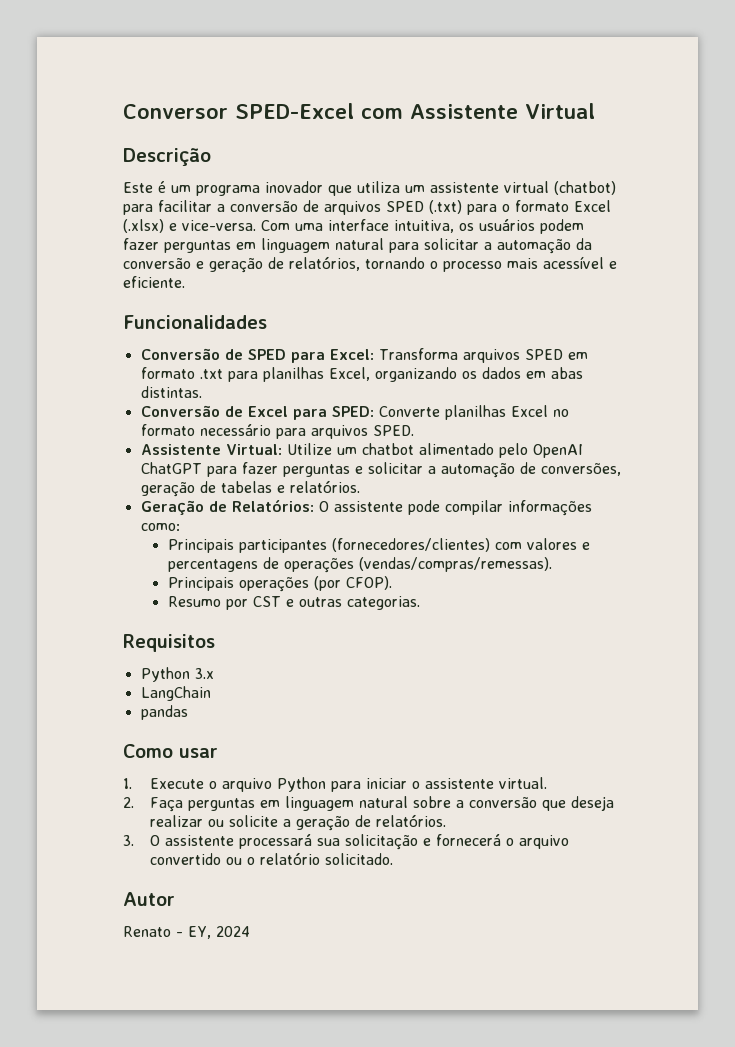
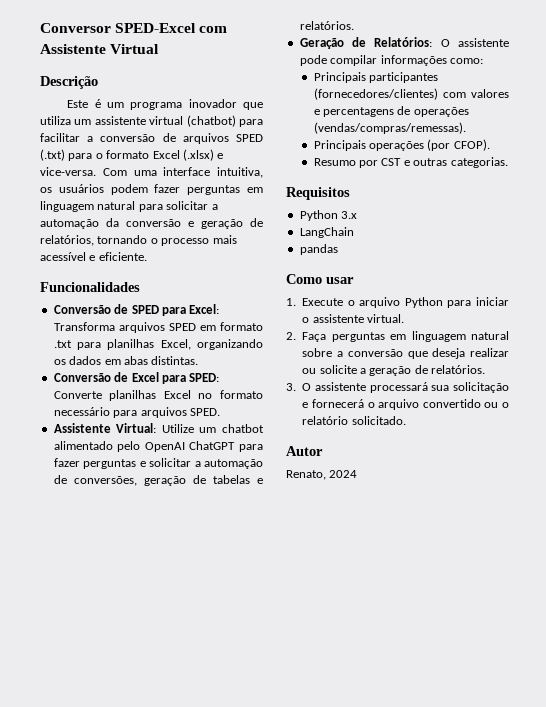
- Renato - EY, 2024
+ Renato, 2024

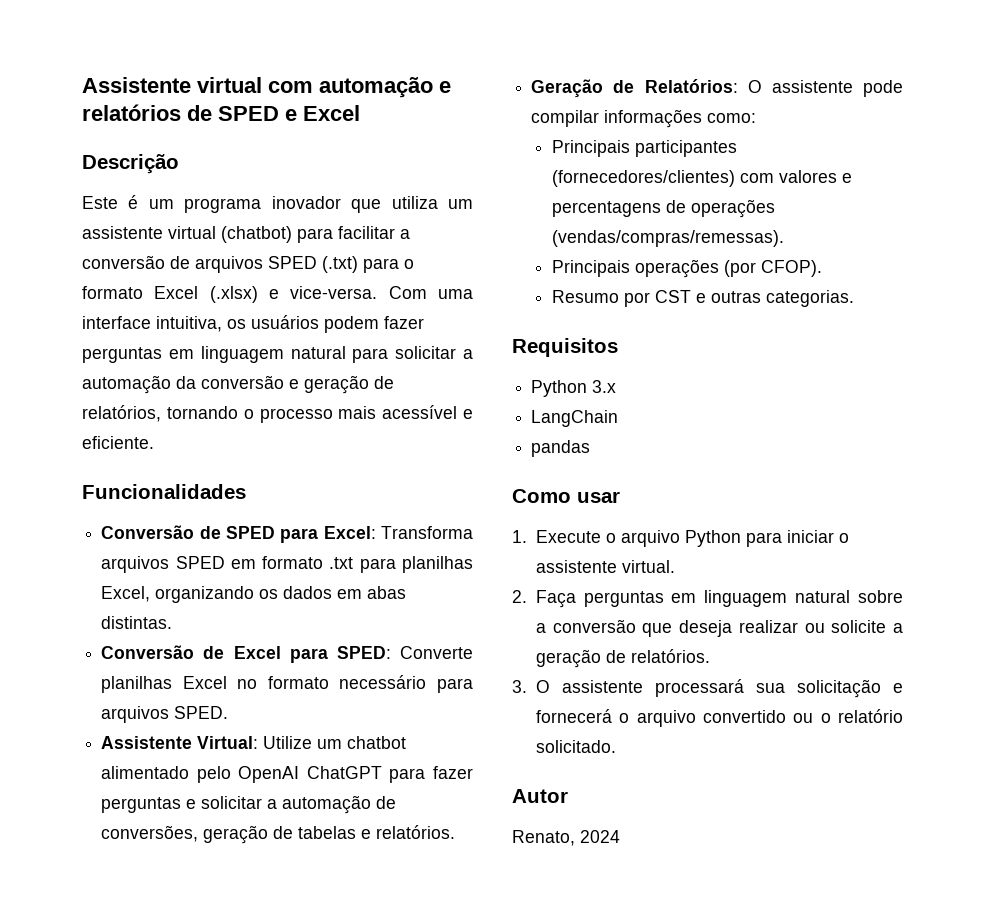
- Conversor SPED-Excel com Assistente Virtual
+ Assistente virtual com automação e relatórios de SPED e Excel

